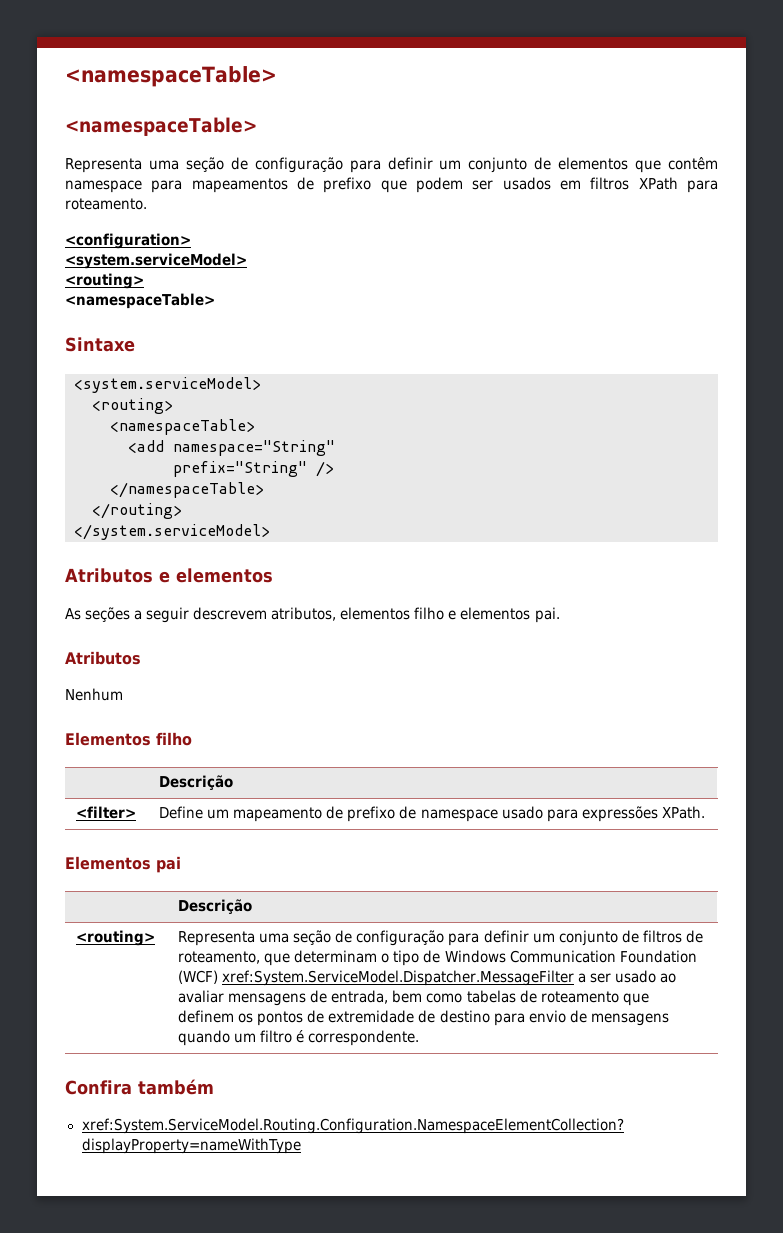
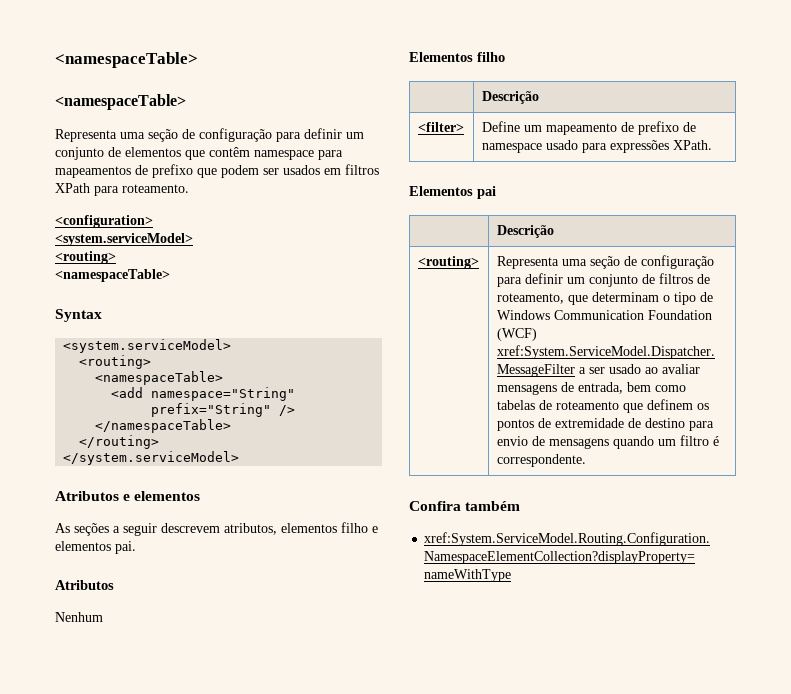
- Sintaxe
+ Syntax

